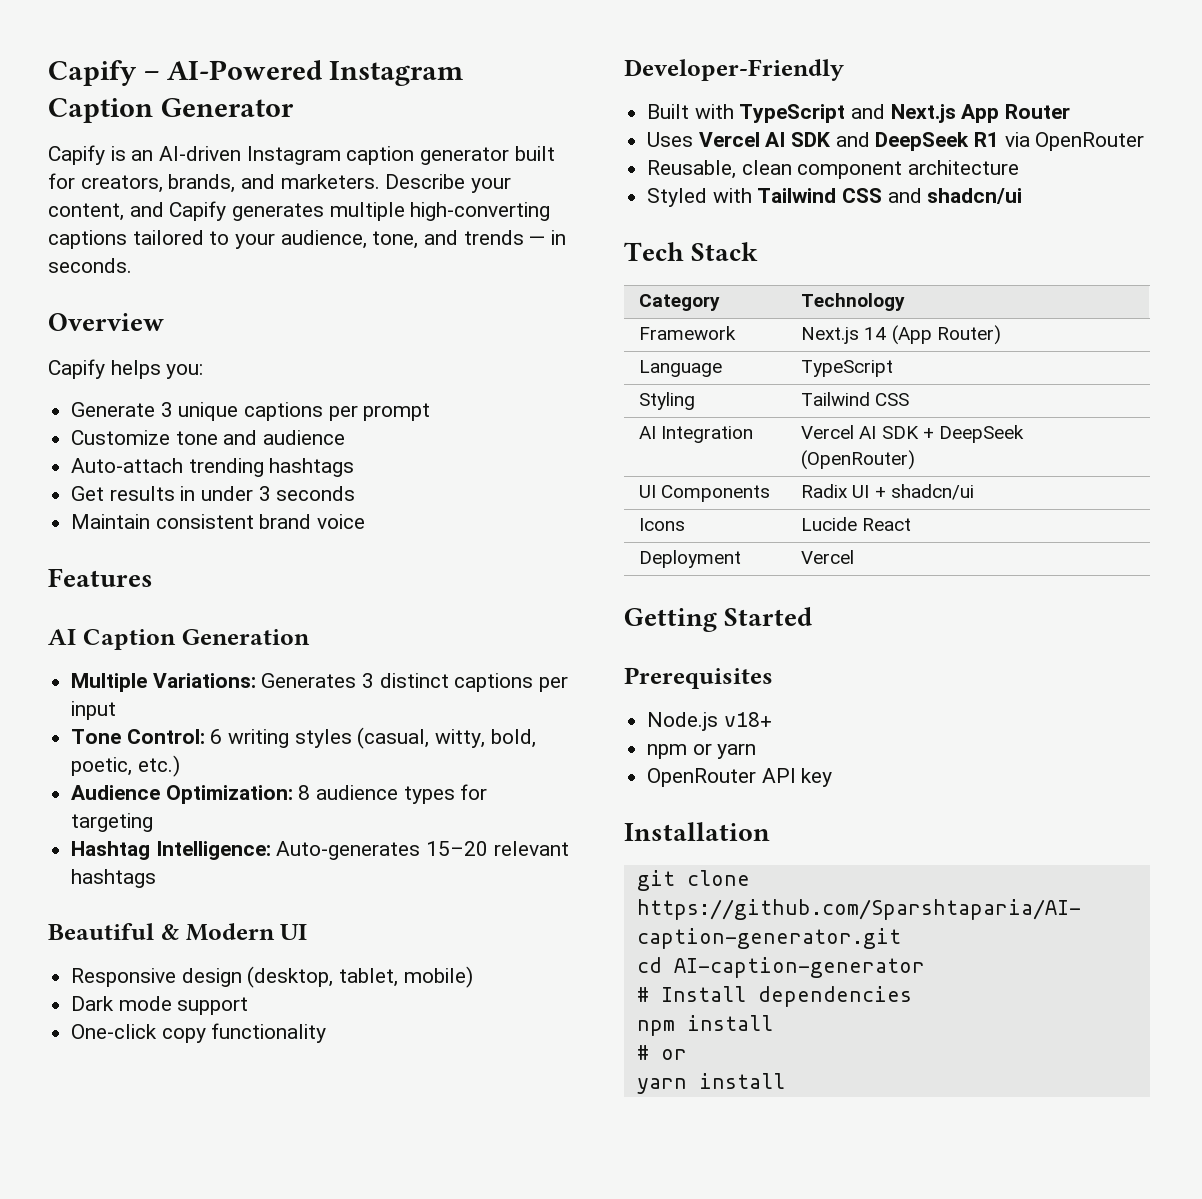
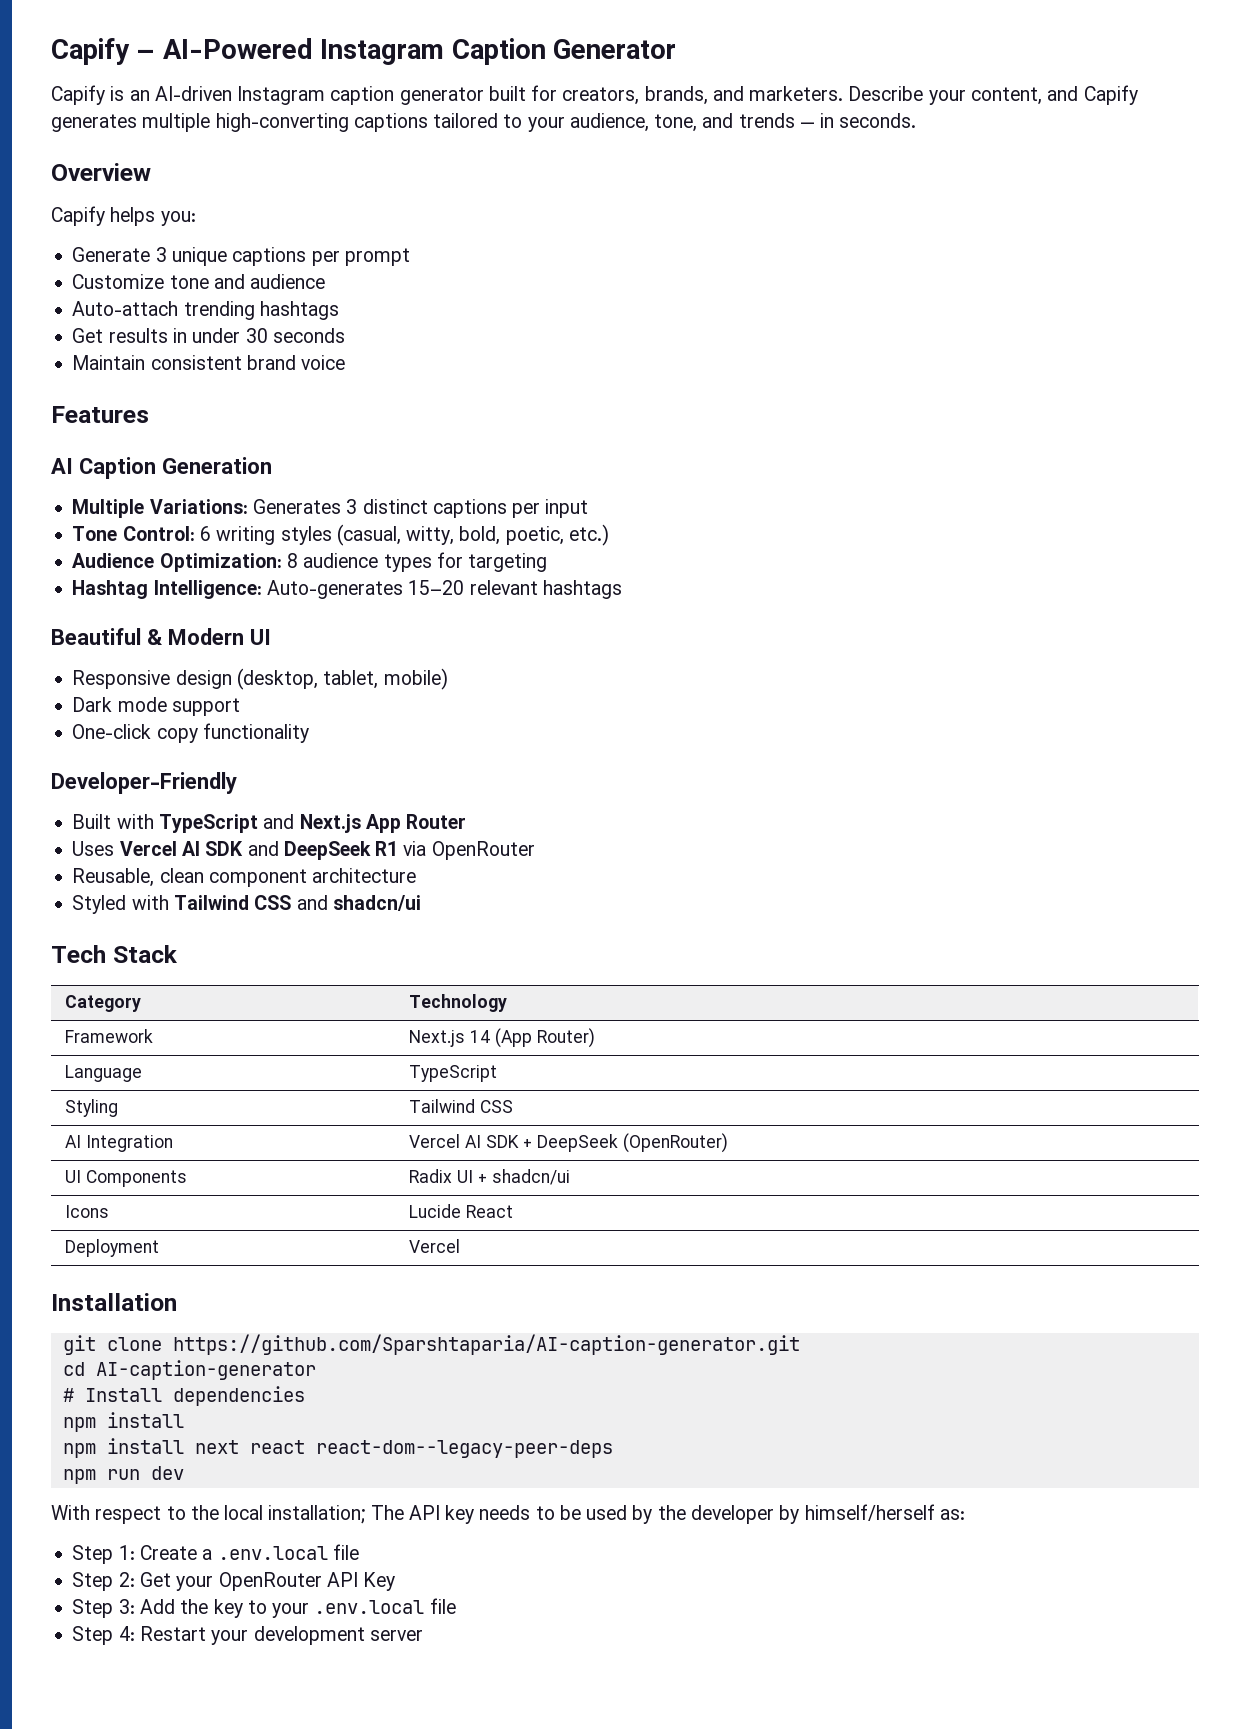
- Get results in under 3 seconds
+ Get results in under 30 seconds
- Getting Started
- Prerequisites
- Node.js v18+
- npm or yarn
- OpenRouter API key
- # or
- yarn install
+ npm install next react react-dom--legacy-peer-deps
+ npm run dev
+ With respect to the local installation; The API key needs to be used by the developer by himself/herself as:
+ Step 1: Create a .env.local file
+ Step 2: Get your OpenRouter API Key
+ Step 3: Add the key to your .env.local file
+ Step 4: Restart your development server

